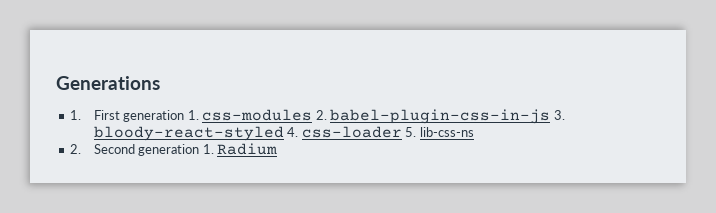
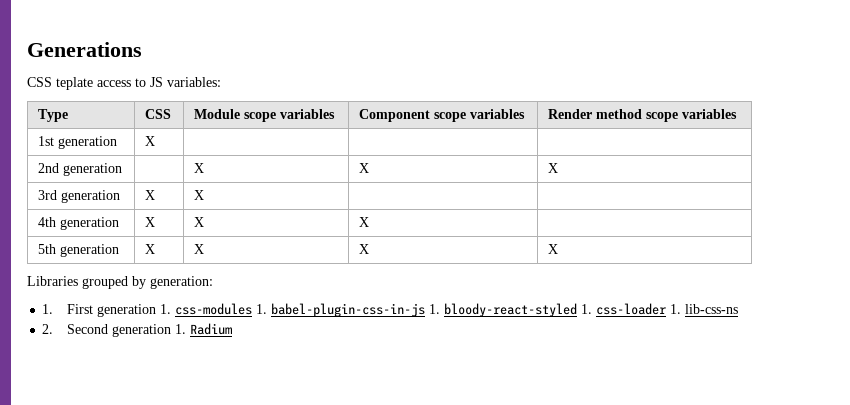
+ CSS teplate access to JS variables:
+ Type | CSS | Module scope variables | Component scope variables | Render method scope variables
+ 1st generation | X | | |
+ 2nd generation | | X | X | X
+ 3rd generation | X | X | |
+ 4th generation | X | X | X |
+ 5th generation | X | X | X | X
+ Libraries grouped by generation:
- 1. First generation 1. css-modules 2. babel-plugin-css-in-js 3. bloody-react-styled 4. css-loader 5. lib-css-ns
+ 1. First generation 1. css-modules 1. babel-plugin-css-in-js 1. bloody-react-styled 1. css-loader 1. lib-css-ns

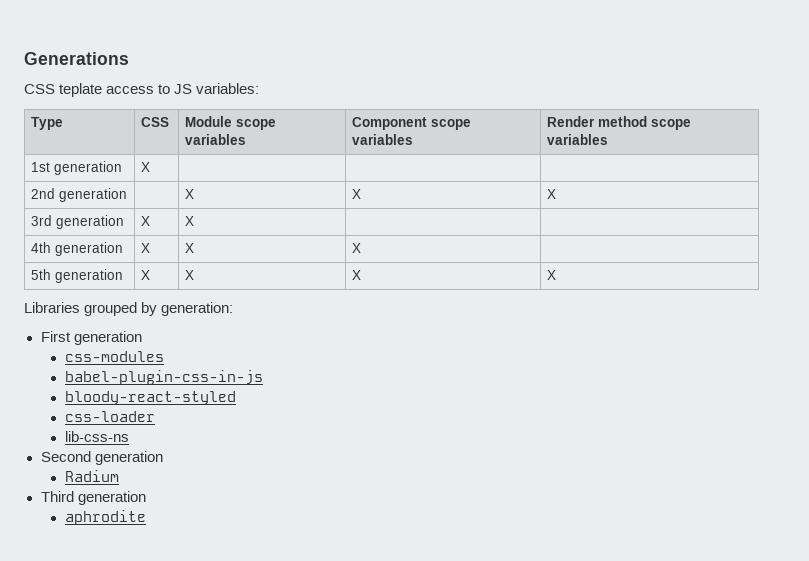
- 1. First generation 1. css-modules 1. babel-plugin-css-in-js 1. bloody-react-styled 1. css-loader 1. lib-css-ns
+ First generation
+ css-modules
+ babel-plugin-css-in-js
+ bloody-react-styled
+ css-loader
+ lib-css-ns
- 2. Second generation 1. Radium
+ Second generation
+ Radium
+ Third generation
+ aphrodite

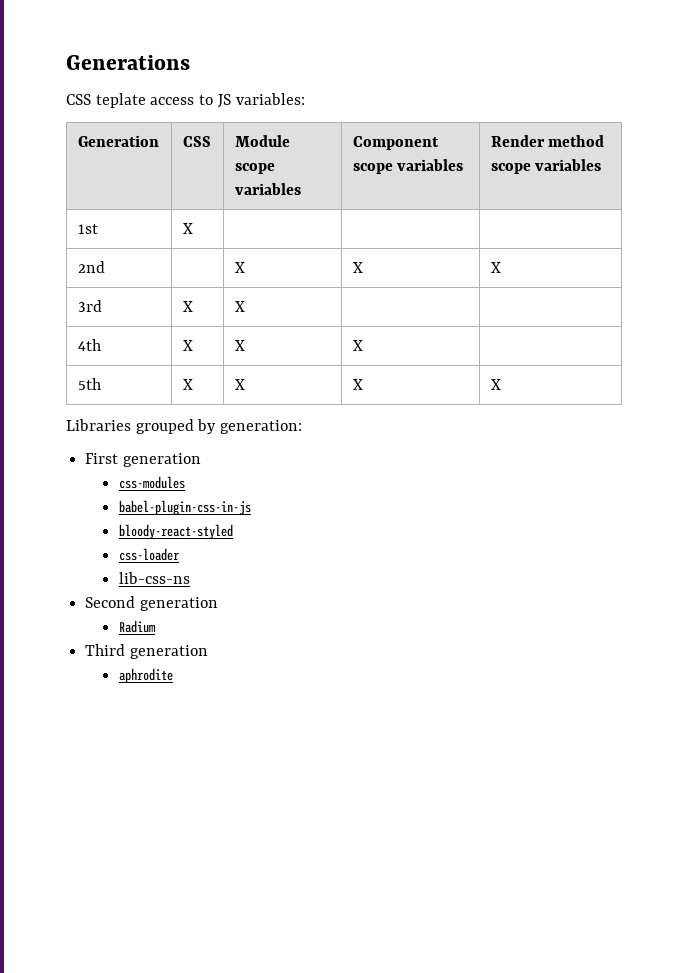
- Type | CSS | Module scope variables | Component scope variables | Render method scope variables
+ Generation | CSS | Module scope variables | Component scope variables | Render method scope variables
- 1st generation | X | | |
+ 1st | X | | |
- 2nd generation | | X | X | X
+ 2nd | | X | X | X
- 3rd generation | X | X | |
+ 3rd | X | X | |
- 4th generation | X | X | X |
+ 4th | X | X | X |
- 5th generation | X | X | X | X
+ 5th | X | X | X | X

